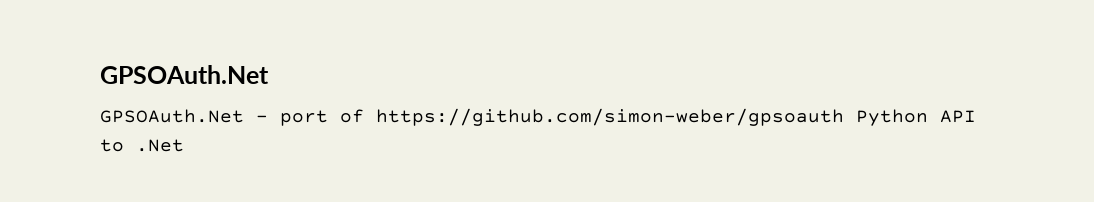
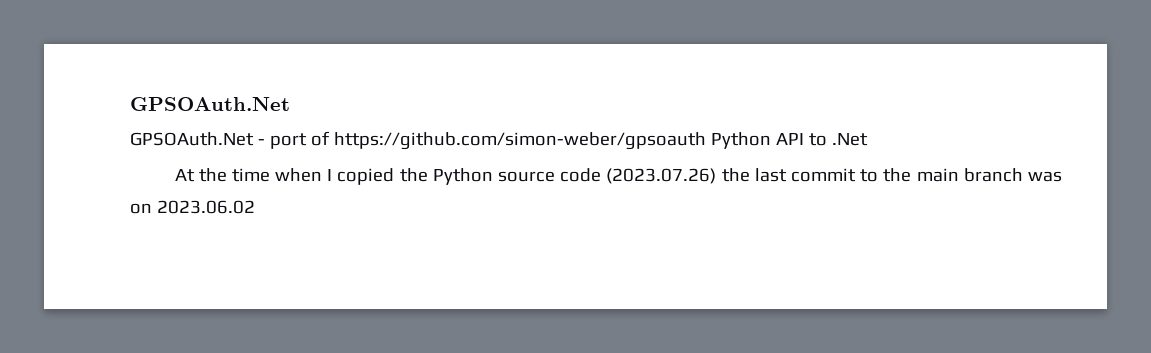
+ At the time when I copied the Python source code (2023.07.26) the last commit to the main branch was on 2023.06.02

